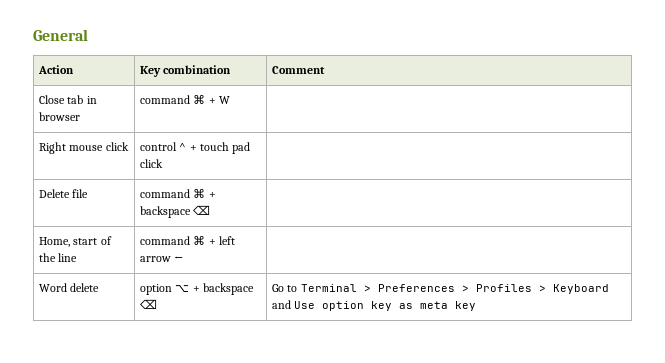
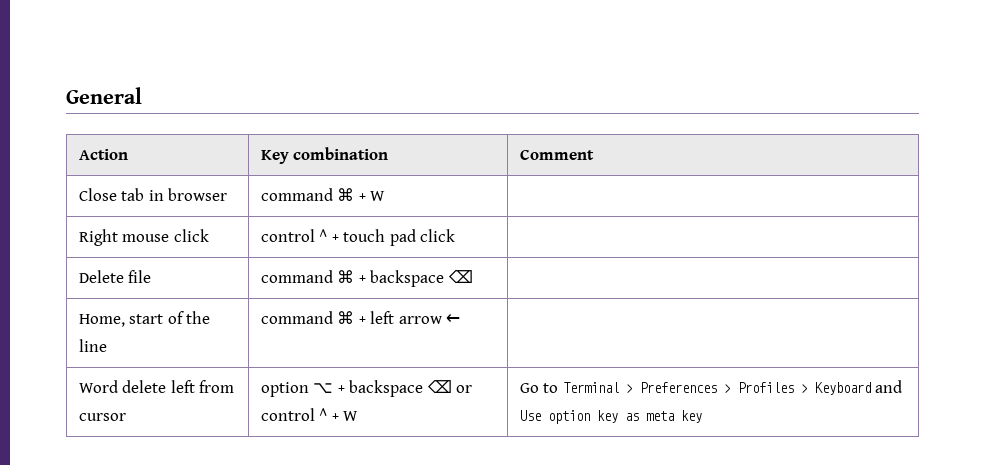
- Word delete | option ⌥ + backspace ⌫ | Go to Terminal > Preferences > Profiles > Keyboard and Use option key as meta key
+ Word delete left from cursor | option ⌥ + backspace ⌫ or control ^ + W | Go to Terminal > Preferences > Profiles > Keyboard and Use option key as meta key

